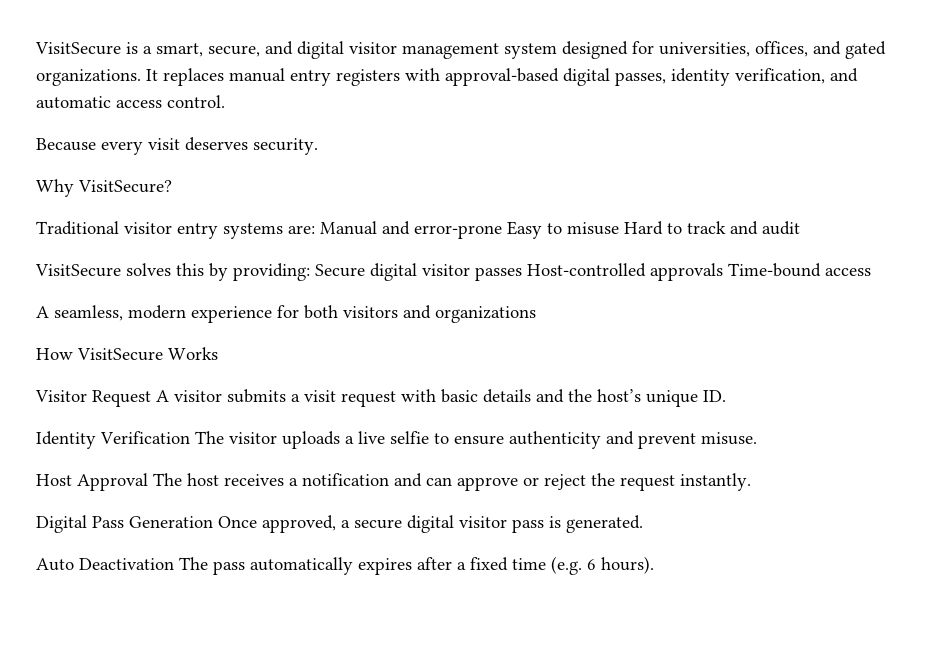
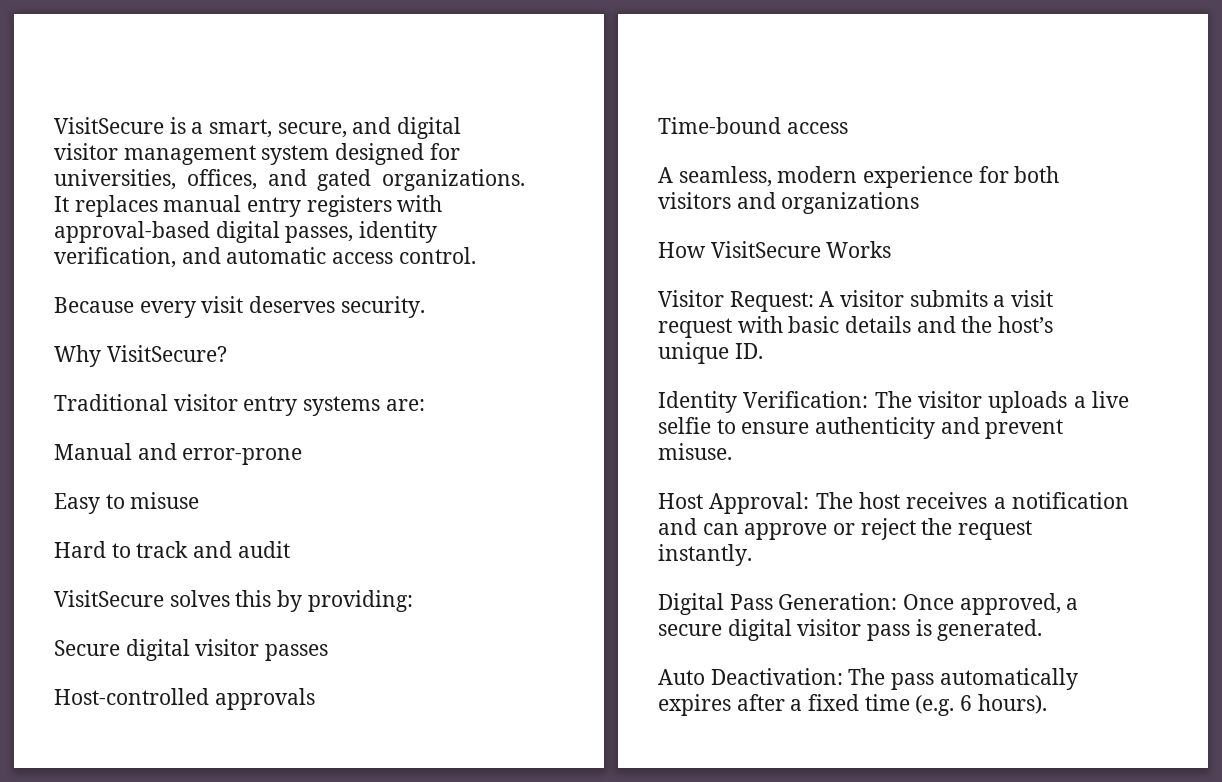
- Traditional visitor entry systems are: Manual and error-prone Easy to misuse Hard to track and audit
+ Traditional visitor entry systems are:
+ Manual and error-prone
+ Easy to misuse
+ Hard to track and audit
- VisitSecure solves this by providing: Secure digital visitor passes Host-controlled approvals Time-bound access
+ VisitSecure solves this by providing:
+ Secure digital visitor passes
+ Host-controlled approvals
+ Time-bound access
- Visitor Request A visitor submits a visit request with basic details and the host’s unique ID.
+ Visitor Request: A visitor submits a visit request with basic details and the host’s unique ID.
- Identity Verification The visitor uploads a live selfie to ensure authenticity and prevent misuse.
+ Identity Verification: The visitor uploads a live selfie to ensure authenticity and prevent misuse.
- Host Approval The host receives a notification and can approve or reject the request instantly.
+ Host Approval: The host receives a notification and can approve or reject the request instantly.
- Digital Pass Generation Once approved, a secure digital visitor pass is generated.
+ Digital Pass Generation: Once approved, a secure digital visitor pass is generated.
- Auto Deactivation The pass automatically expires after a fixed time (e.g. 6 hours).
+ Auto Deactivation: The pass automatically expires after a fixed time (e.g. 6 hours).

